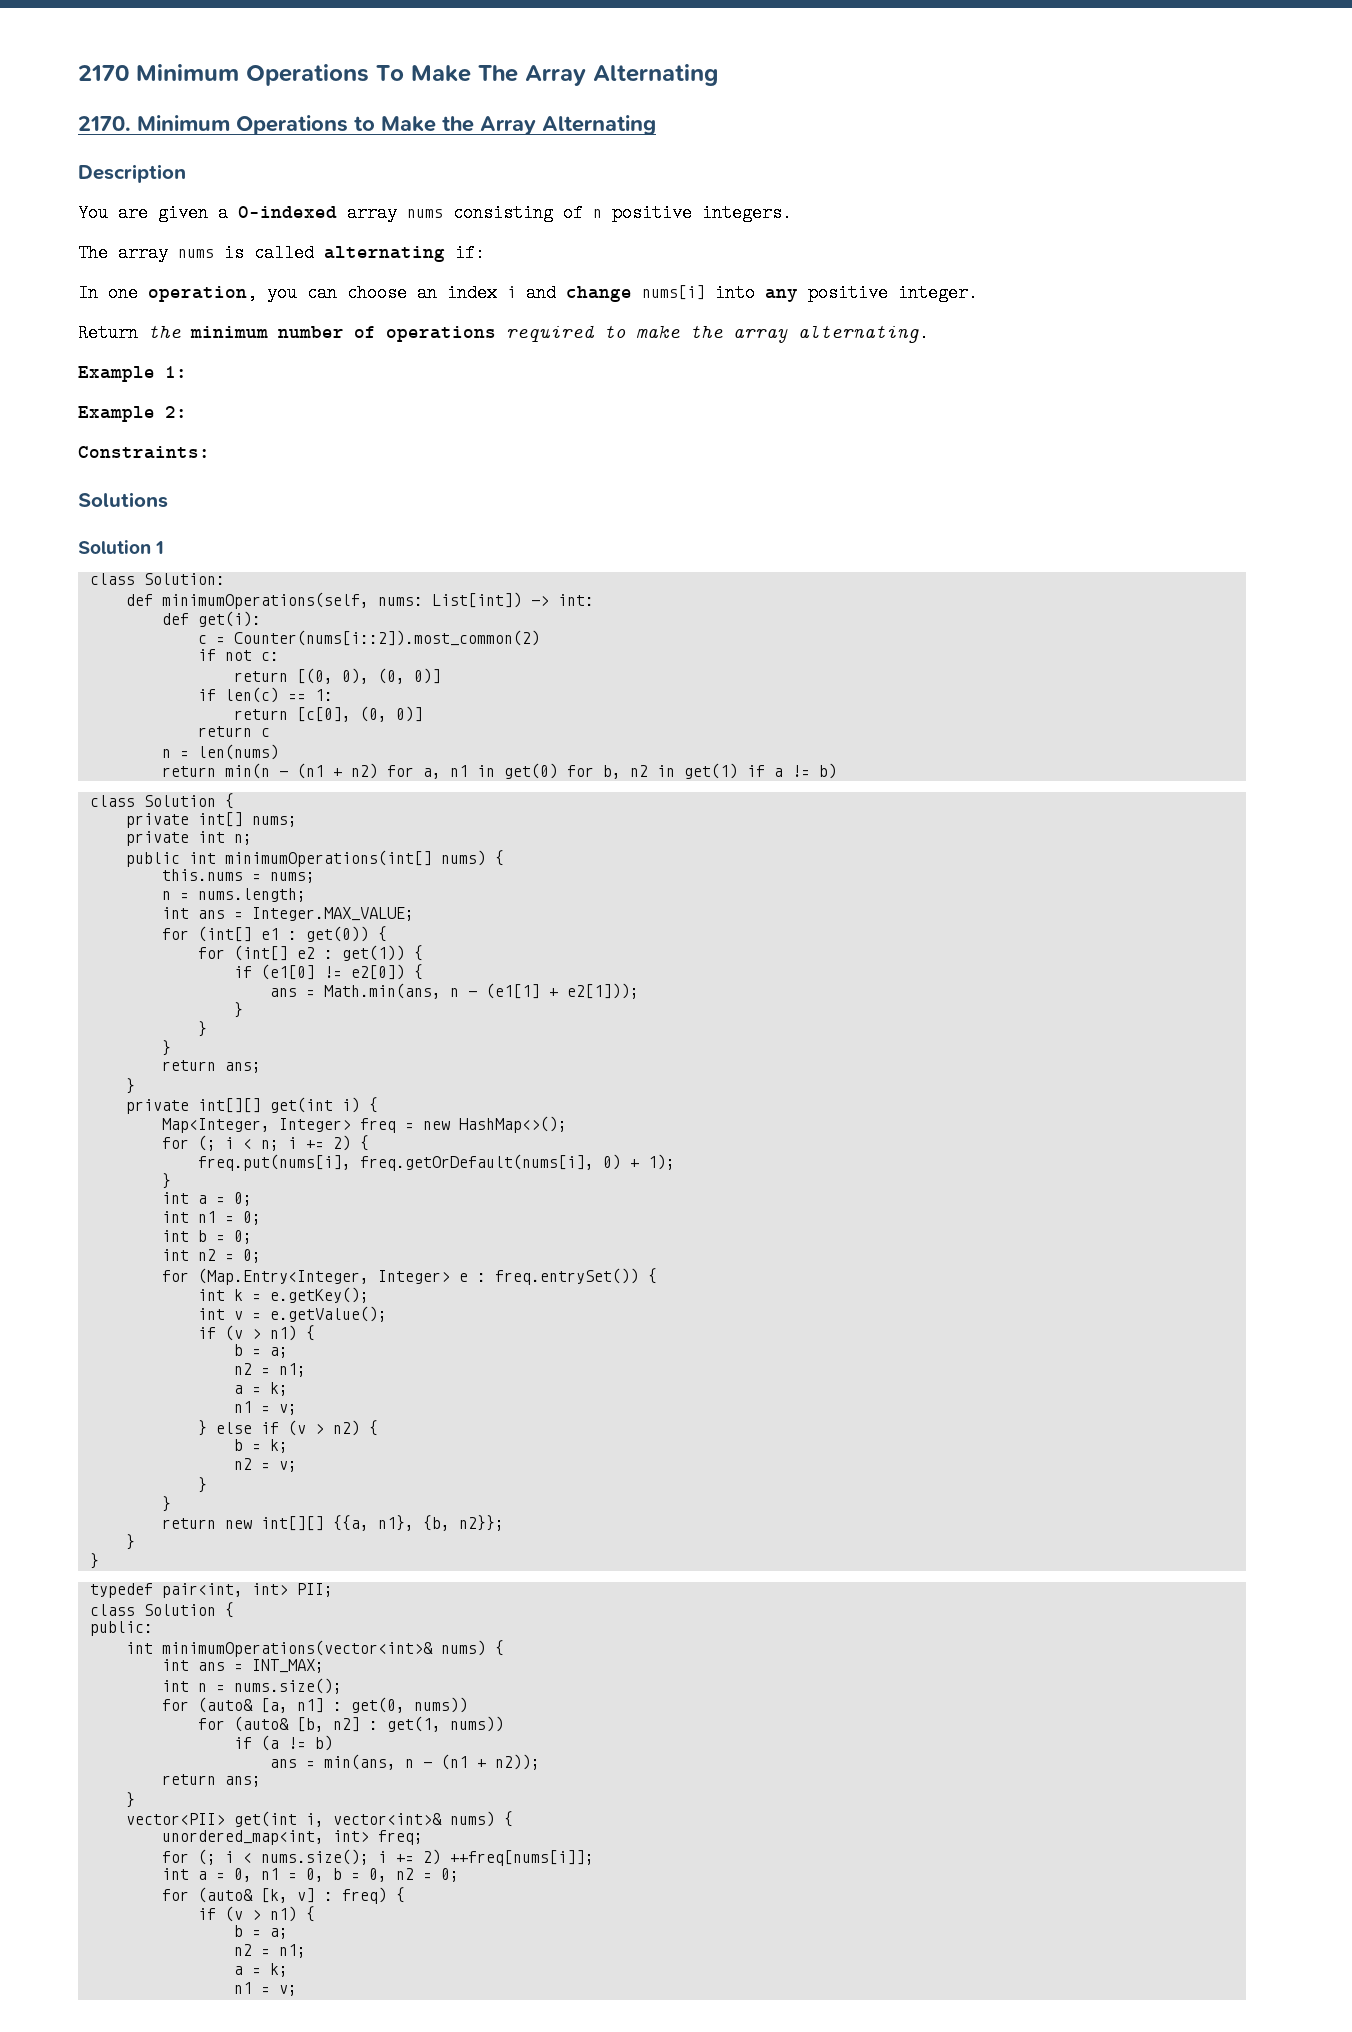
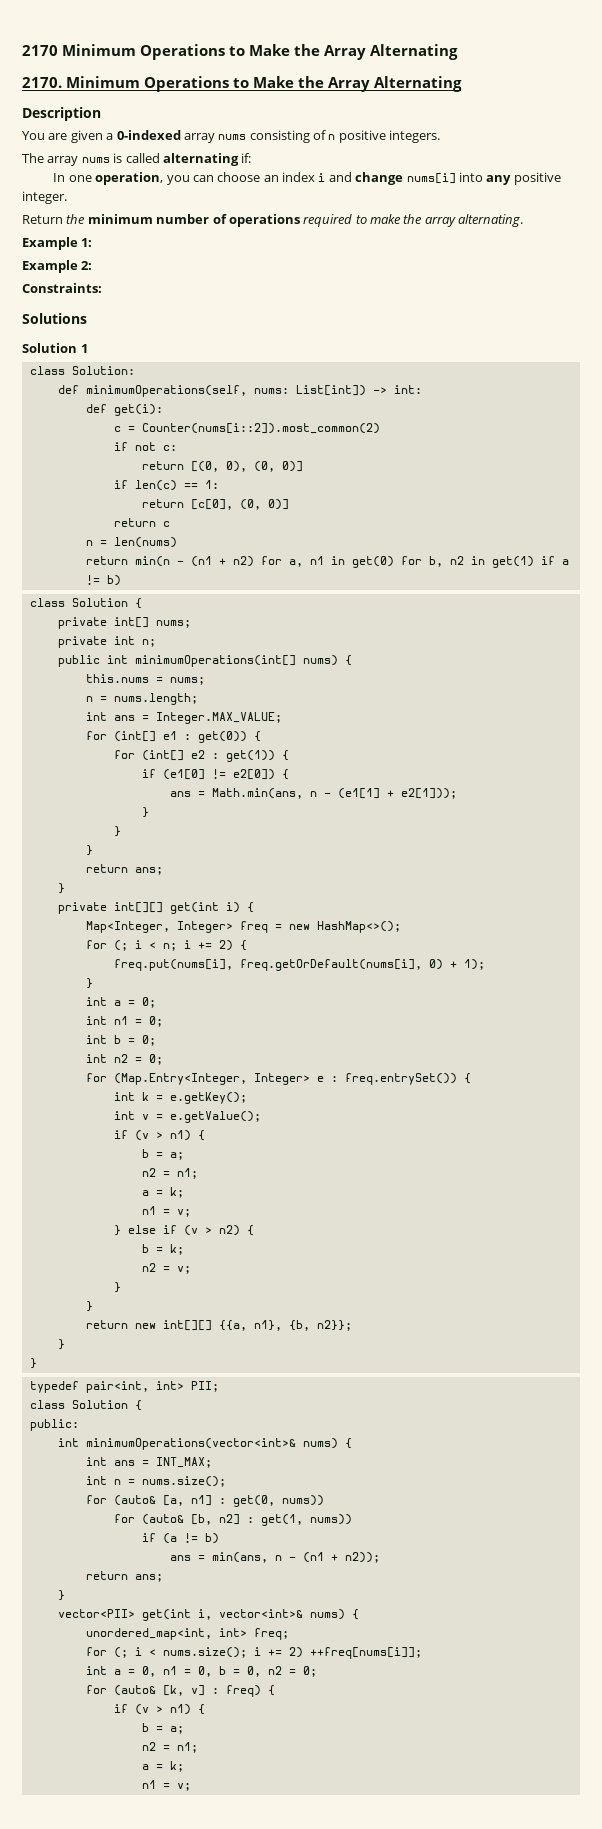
- 2170 Minimum Operations To Make The Array Alternating
+ 2170 Minimum Operations to Make the Array Alternating

